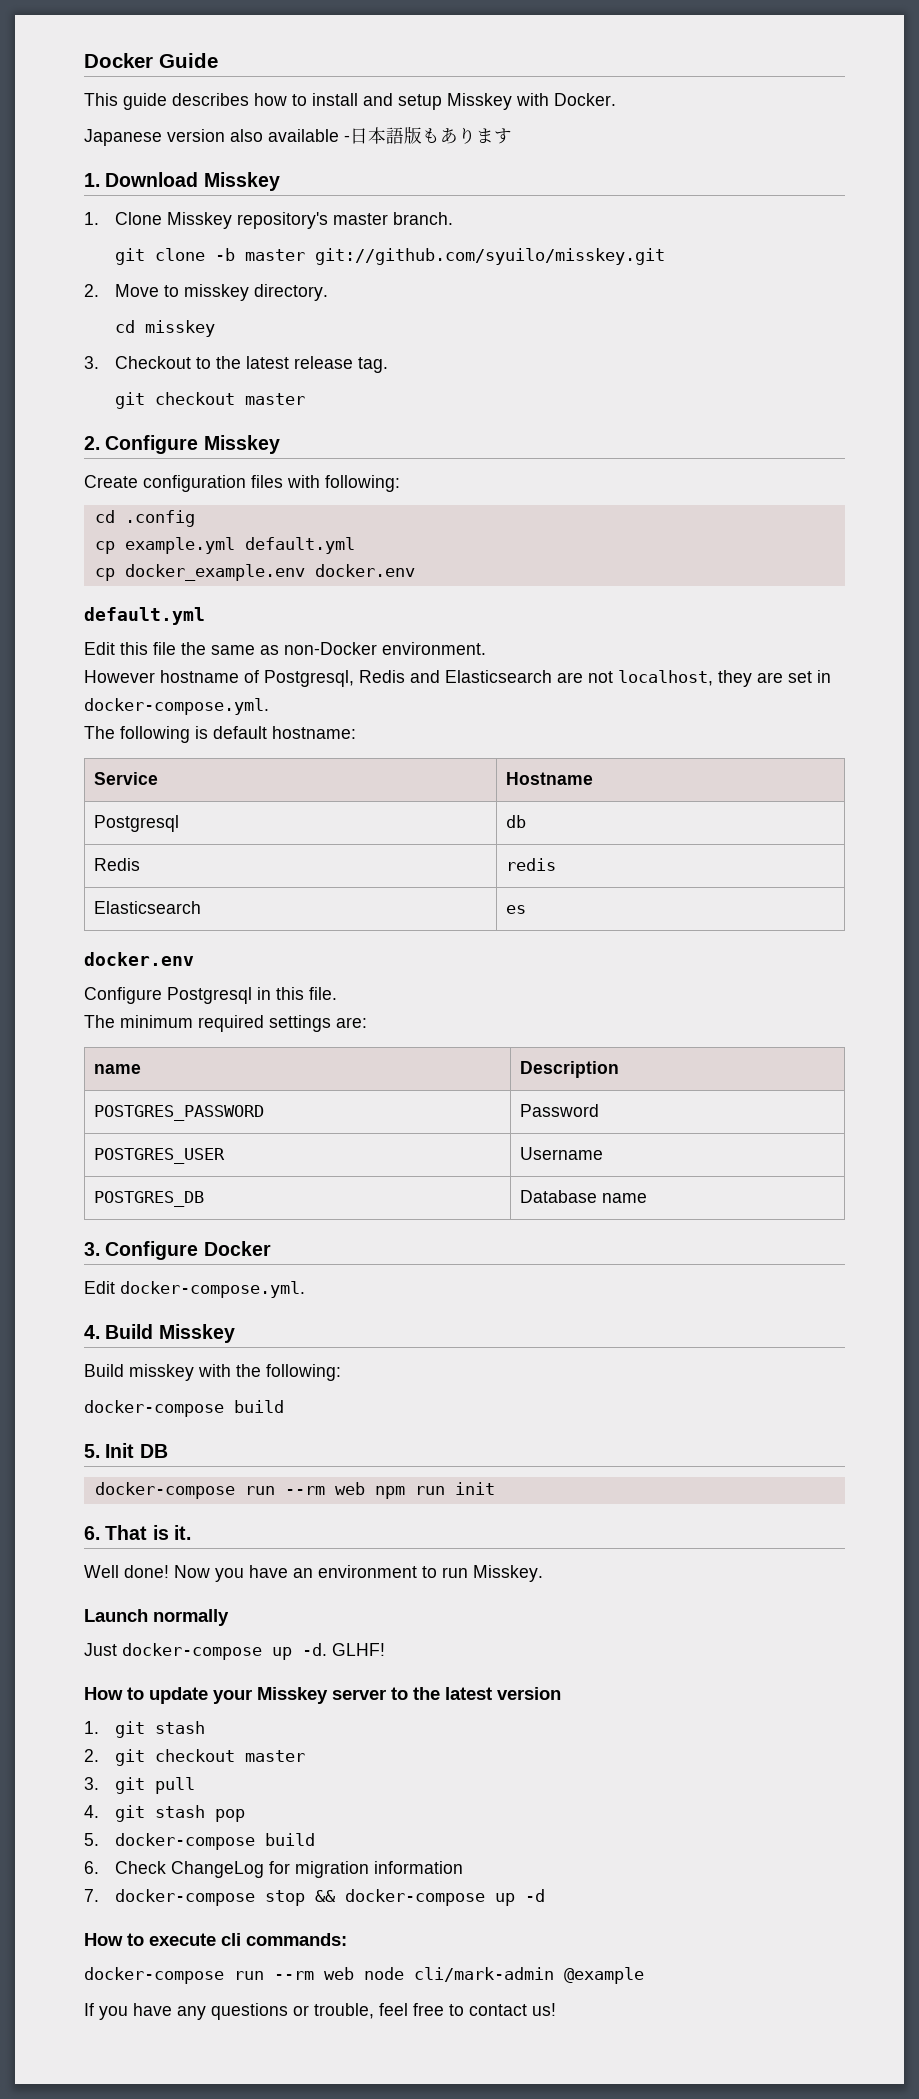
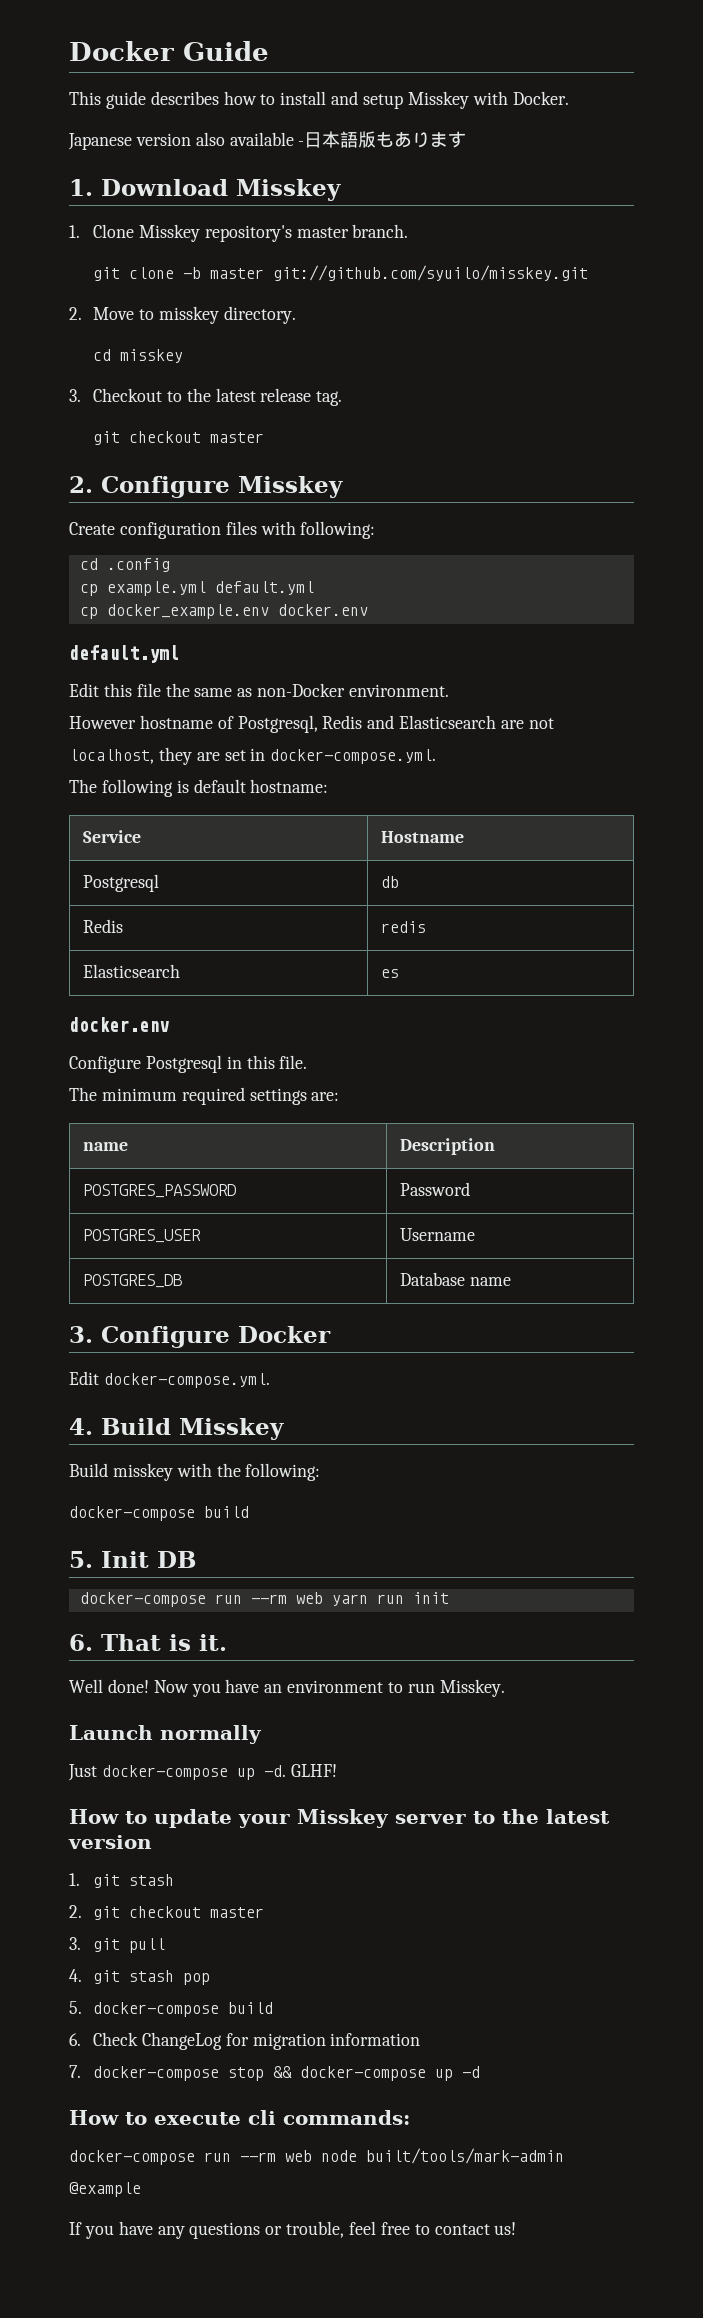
- docker-compose run --rm web npm run init
+ docker-compose run --rm web yarn run init
- docker-compose run --rm web node cli/mark-admin @example
+ docker-compose run --rm web node built/tools/mark-admin @example

